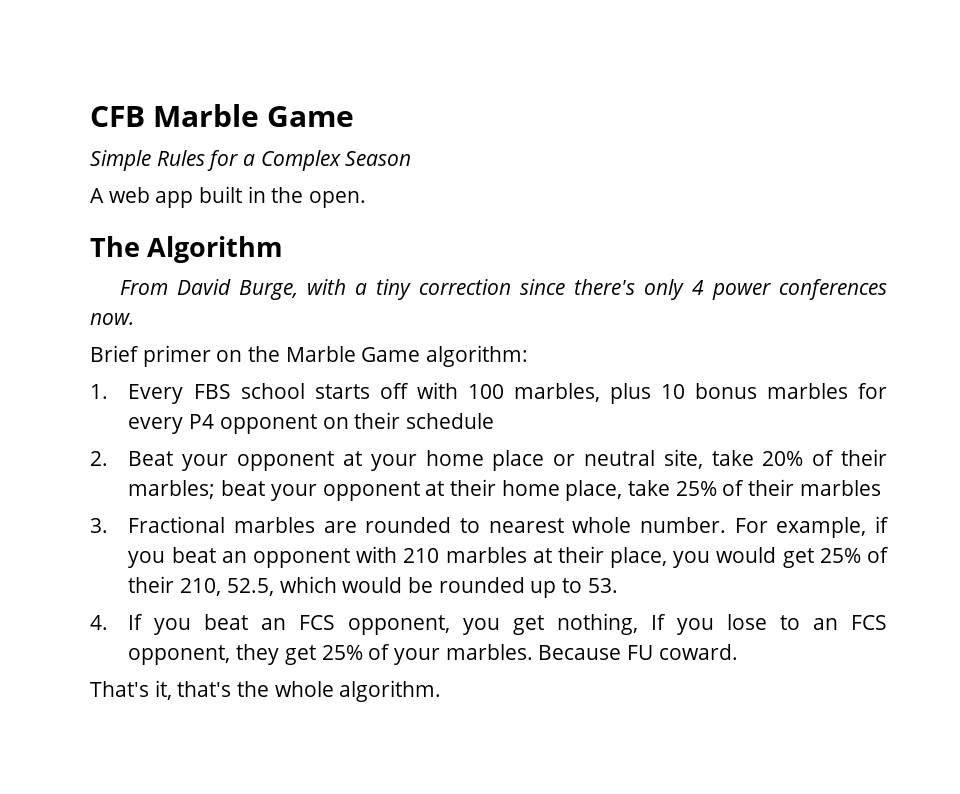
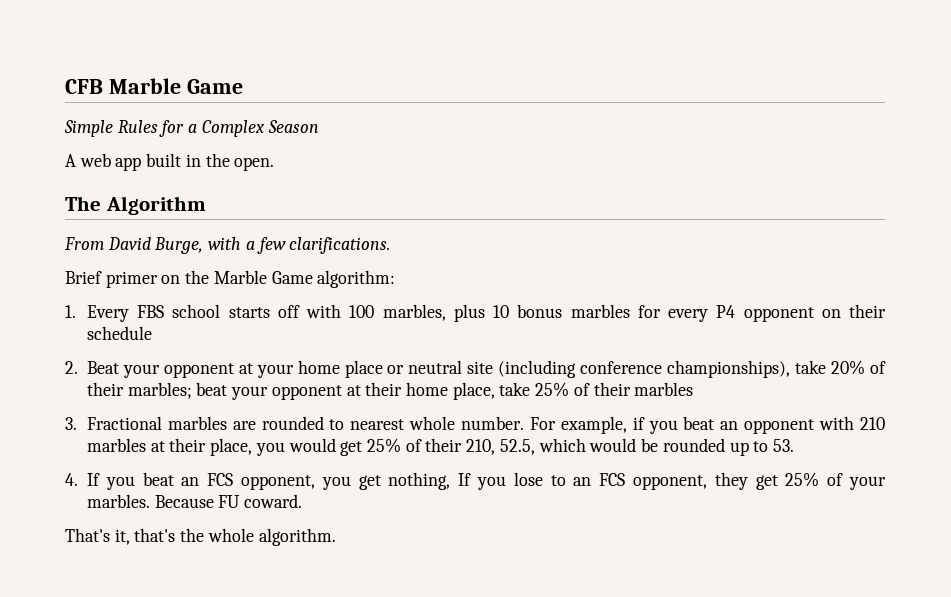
- From David Burge, with a tiny correction since there's only 4 power conferences now.
+ From David Burge, with a few clarifications.
- 2. Beat your opponent at your home place or neutral site, take 20% of their marbles; beat your opponent at their home place, take 25% of their marbles
+ 2. Beat your opponent at your home place or neutral site (including conference championships), take 20% of their marbles; beat your opponent at their home place, take 25% of their marbles

